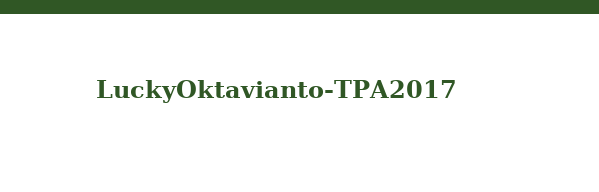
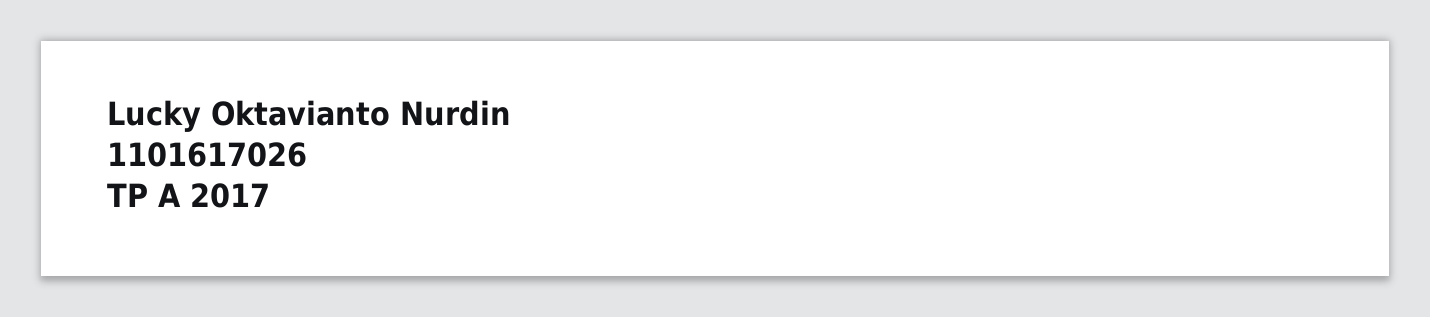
- LuckyOktavianto-TPA2017
+ Lucky Oktavianto Nurdin
+ 1101617026
+ TP A 2017

